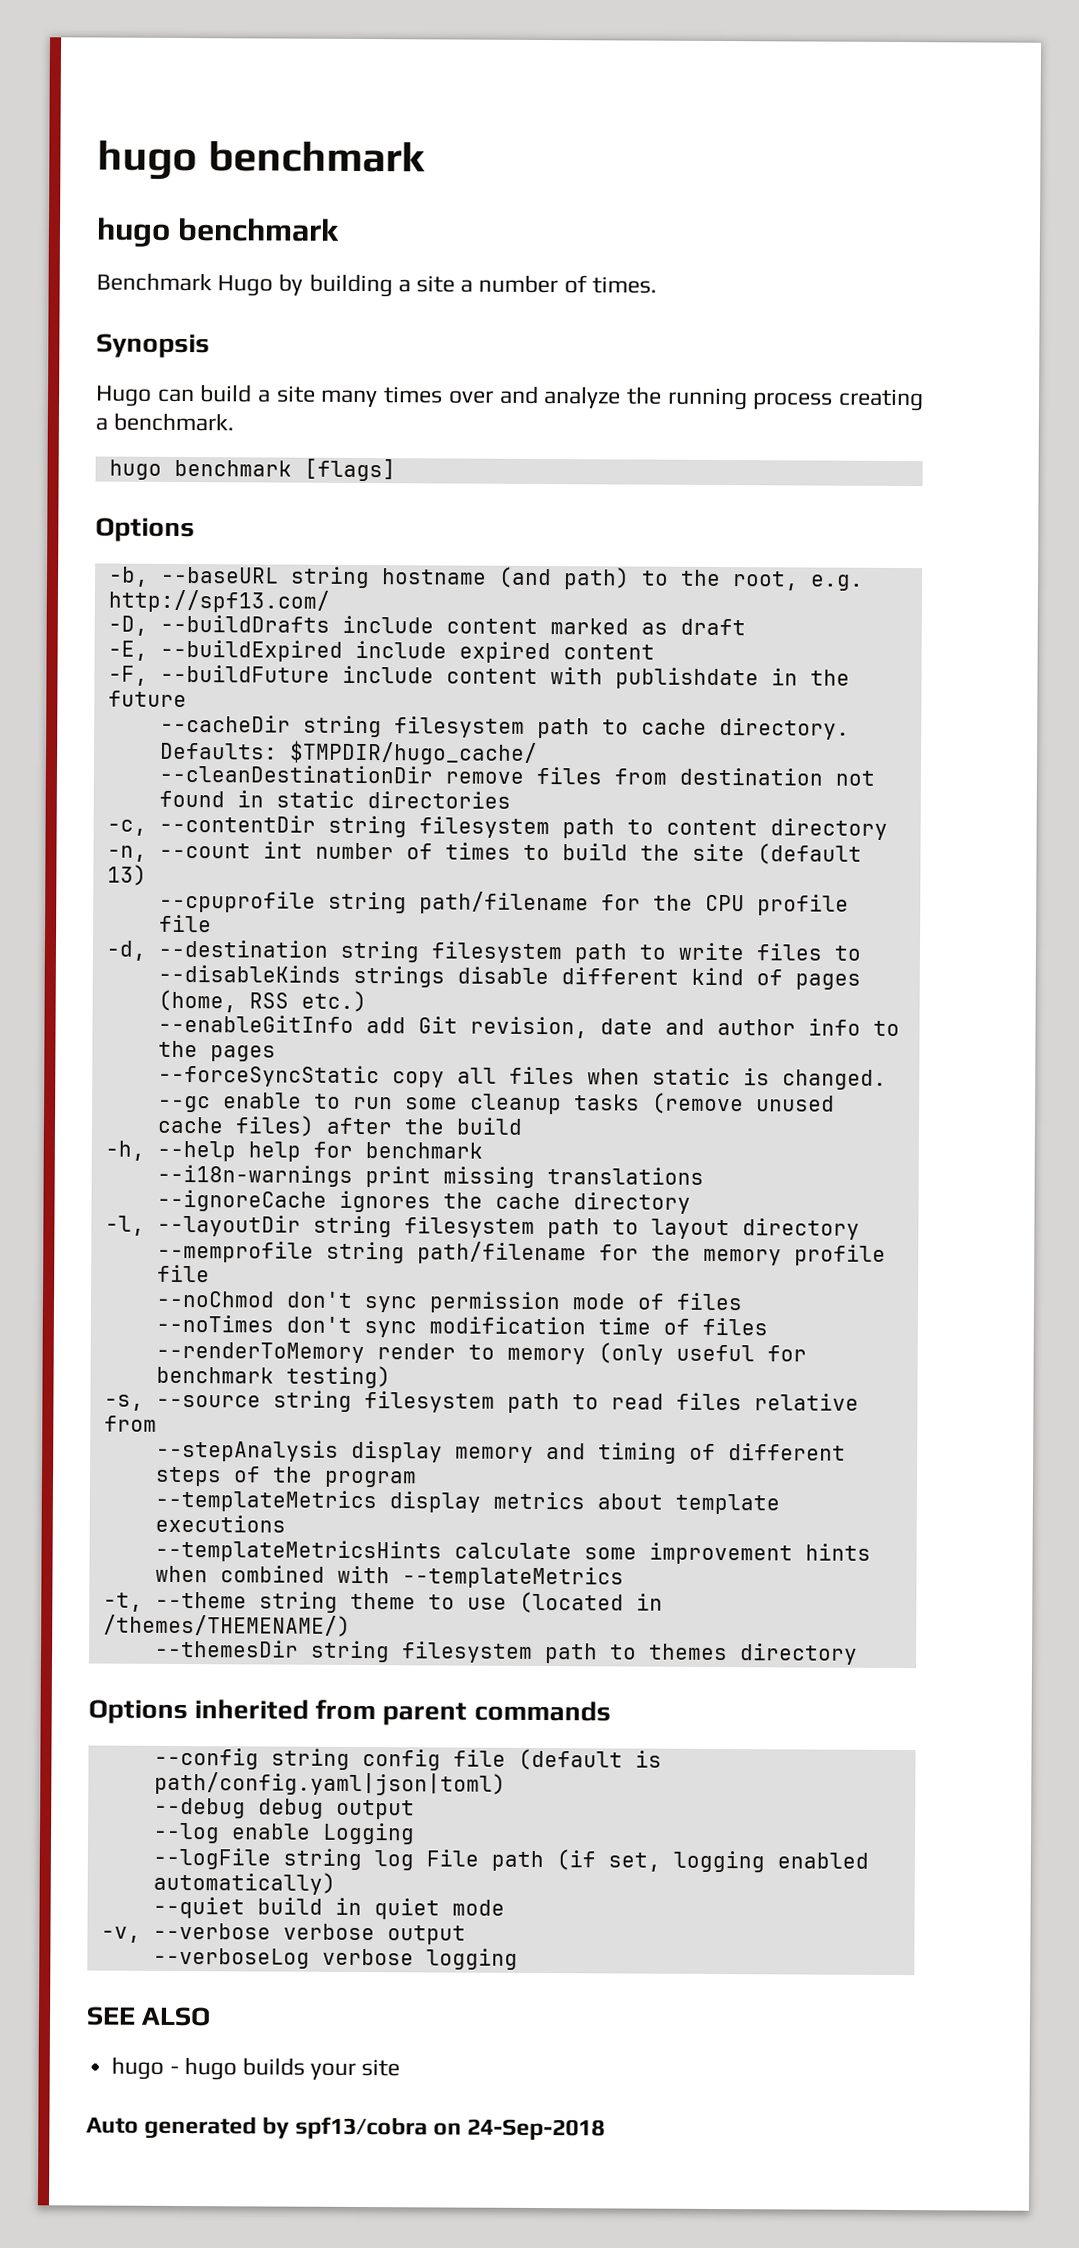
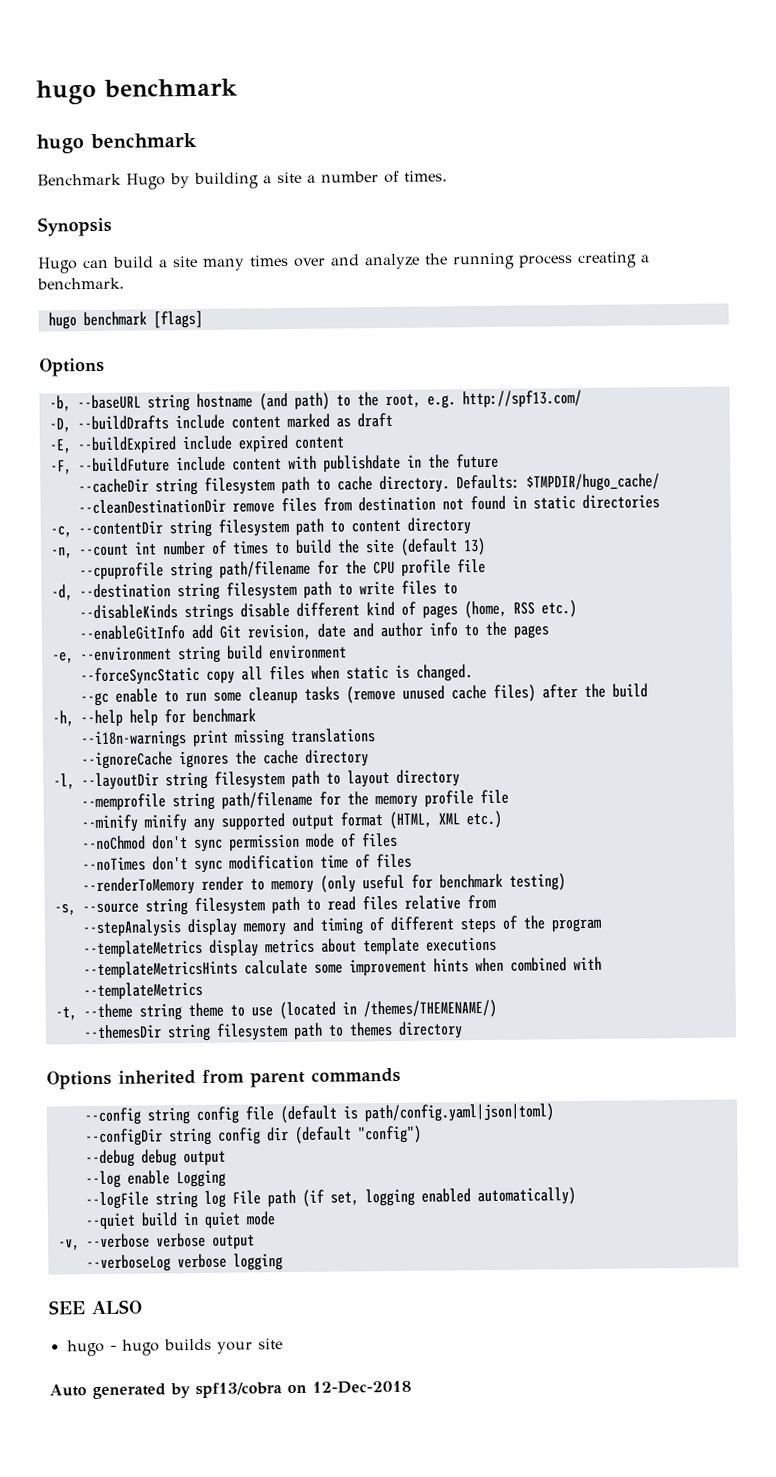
+ -e, --environment string build environment
+ --minify minify any supported output format (HTML, XML etc.)
+ --configDir string config dir (default "config")
- Auto generated by spf13/cobra on 24-Sep-2018
+ Auto generated by spf13/cobra on 12-Dec-2018

